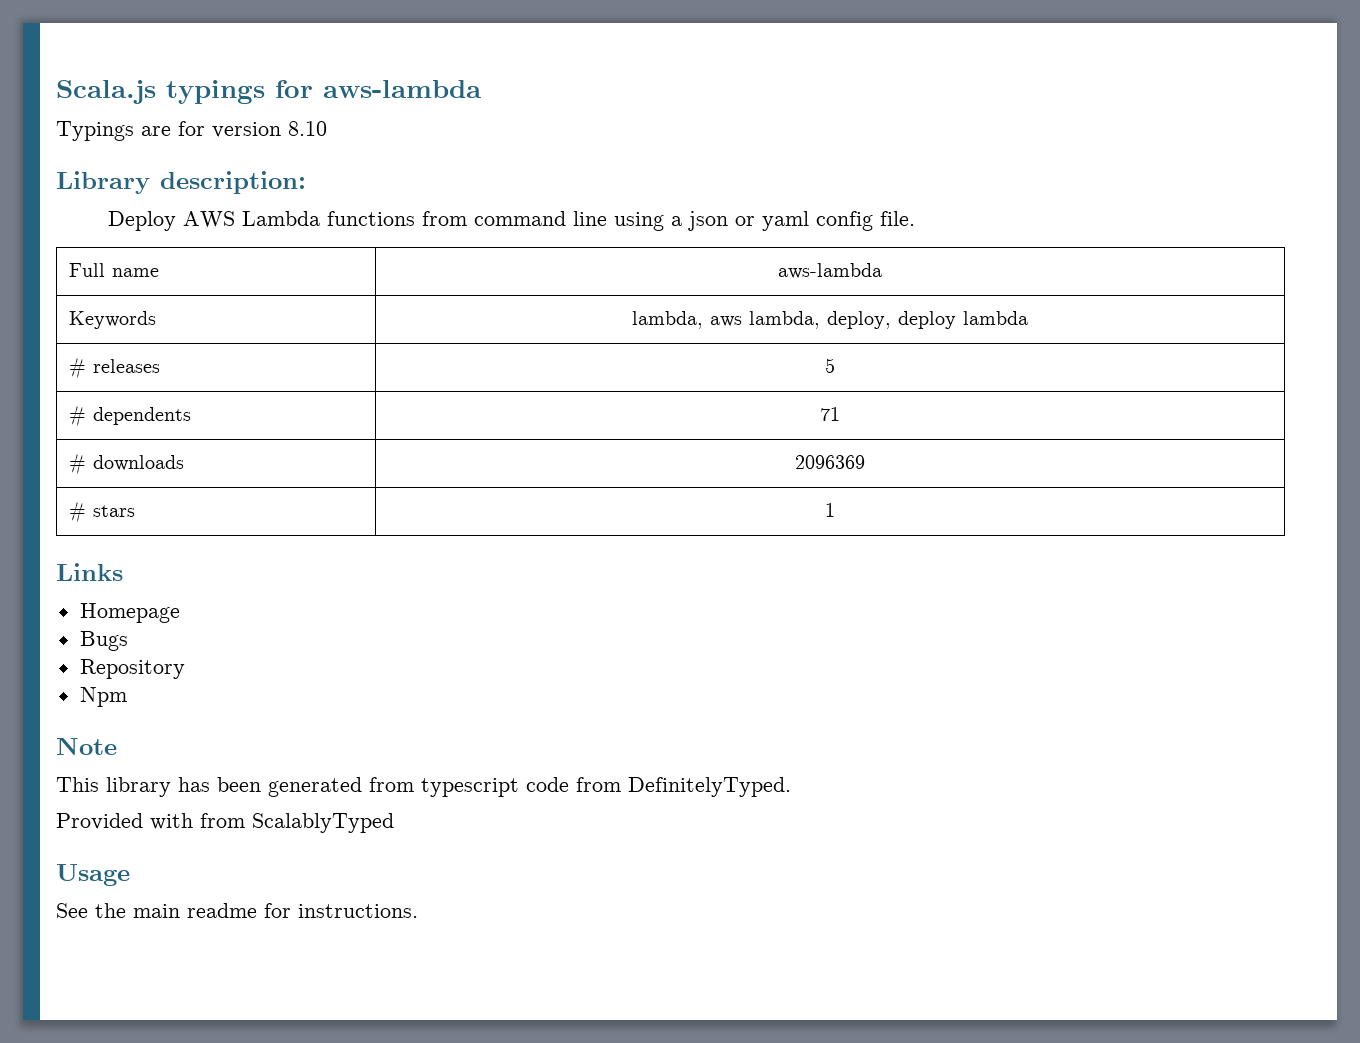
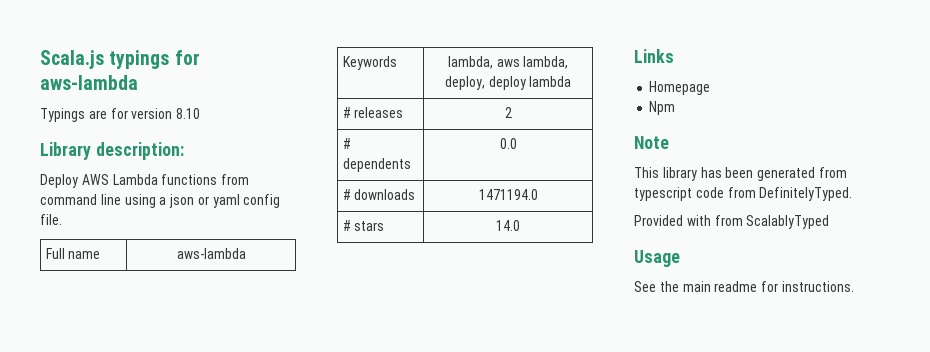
- # releases | 5
+ # releases | 2
- # dependents | 71
+ # dependents | 0.0
- # downloads | 2096369
+ # downloads | 1471194.0
- # stars | 1
+ # stars | 14.0
- Bugs
- Repository

